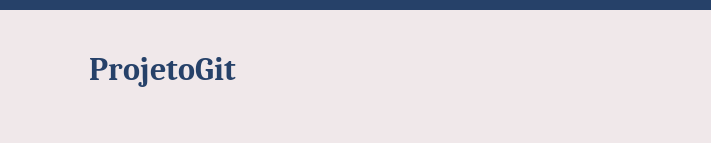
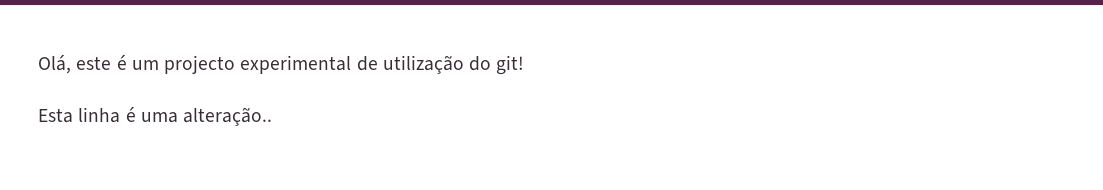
- ProjetoGit
+ Olá, este é um projecto experimental de utilização do git!
+ Esta linha é uma alteração..

